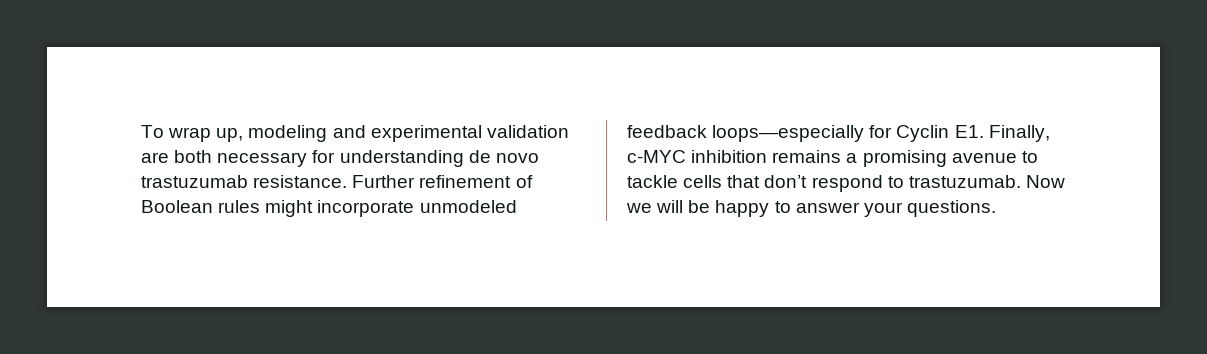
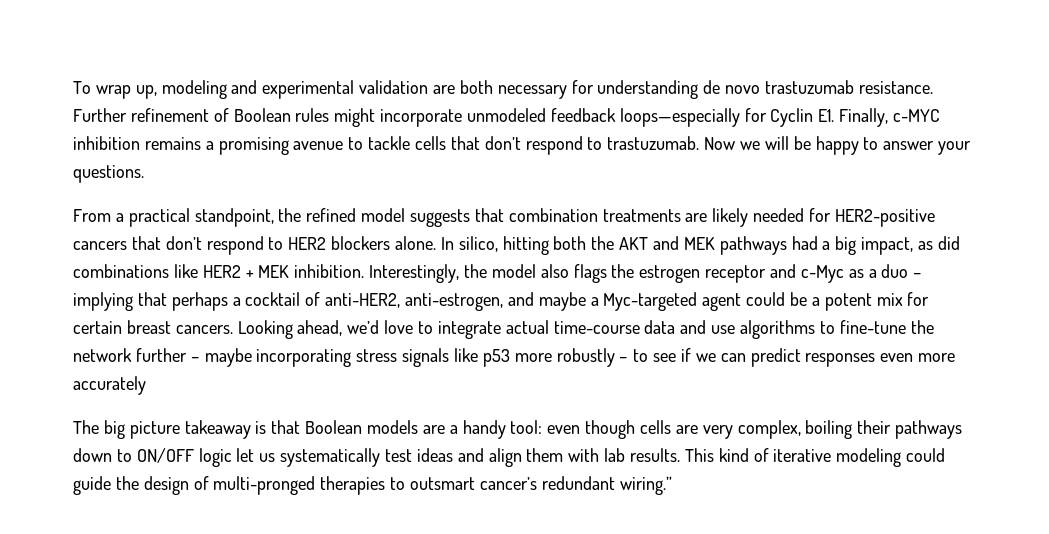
+ From a practical standpoint, the refined model suggests that combination treatments are likely needed for HER2-positive cancers that don’t respond to HER2 blockers alone. In silico, hitting both the AKT and MEK pathways had a big impact, as did combinations like HER2 + MEK inhibition. Interestingly, the model also flags the estrogen receptor and c-Myc as a duo – implying that perhaps a cocktail of anti-HER2, anti-estrogen, and maybe a Myc-targeted agent could be a potent mix for certain breast cancers. Looking ahead, we’d love to integrate actual time-course data and use algorithms to fine-tune the network further – maybe incorporating stress signals like p53 more robustly – to see if we can predict responses even more accurately
+ The big picture takeaway is that Boolean models are a handy tool: even though cells are very complex, boiling their pathways down to ON/OFF logic let us systematically test ideas and align them with lab results. This kind of iterative modeling could guide the design of multi-pronged therapies to outsmart cancer’s redundant wiring.”

